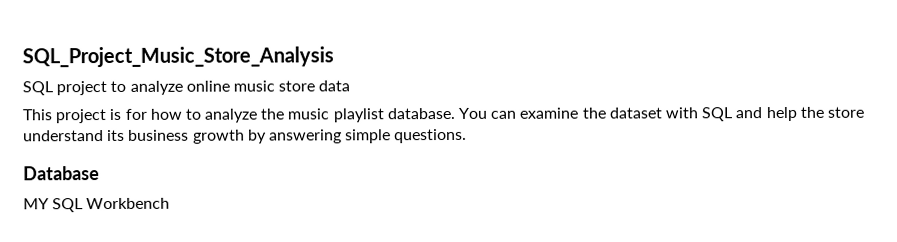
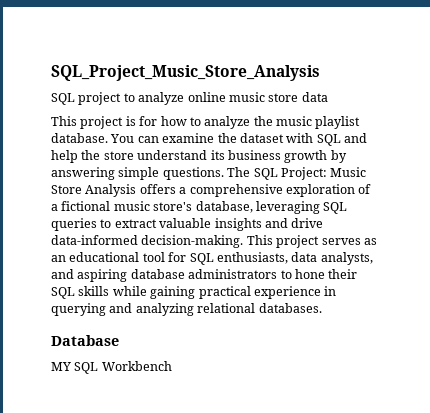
+ The SQL Project: Music Store Analysis offers a comprehensive exploration of a fictional music store's database, leveraging SQL queries to extract valuable insights and drive data-informed decision-making. This project serves as an educational tool for SQL enthusiasts, data analysts, and aspiring database administrators to hone their SQL skills while gaining practical experience in querying and analyzing relational databases.

